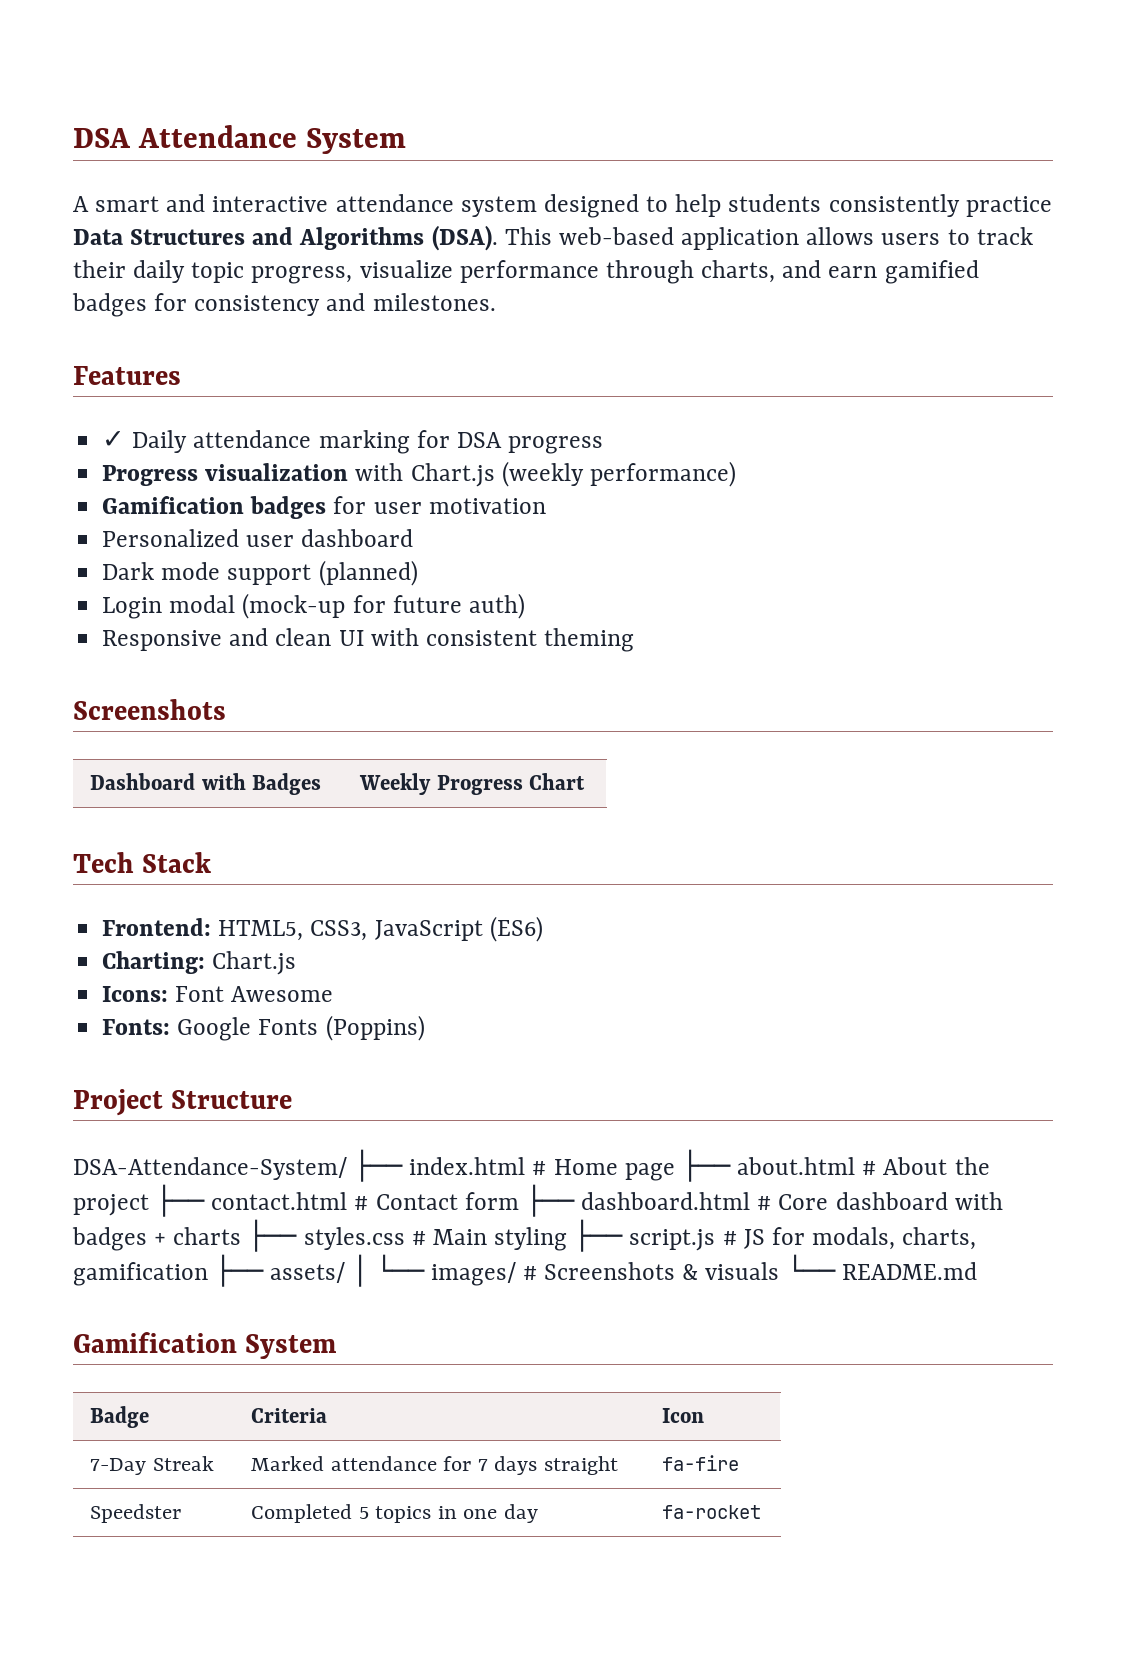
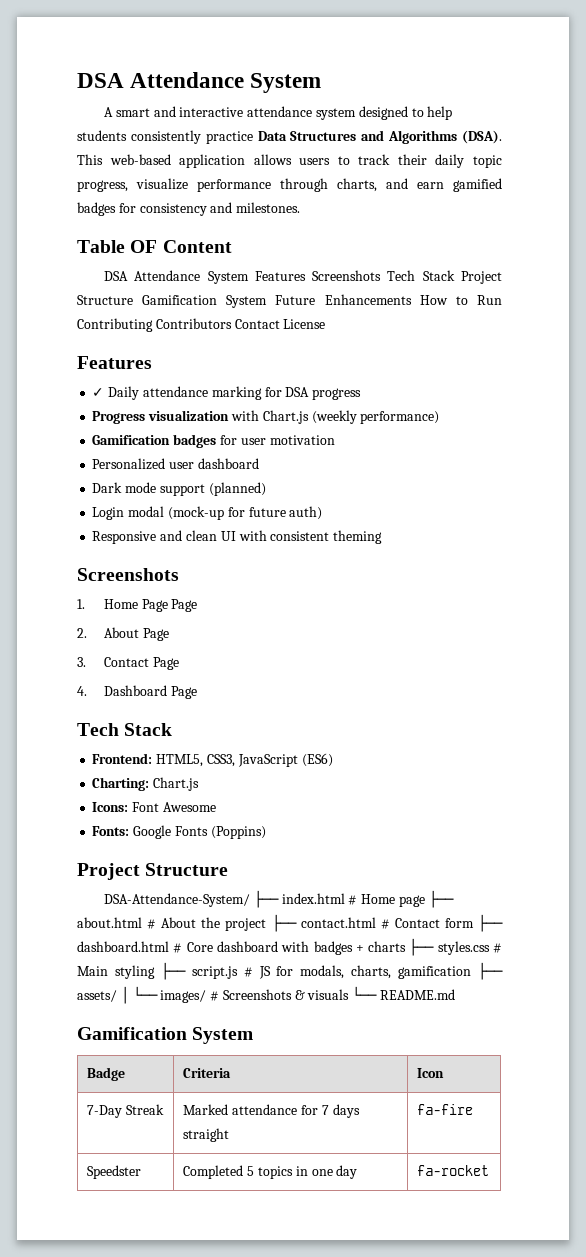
+ Table OF Content
+ DSA Attendance System Features Screenshots Tech Stack Project Structure Gamification System Future Enhancements How to Run Contributing Contributors Contact License
- Dashboard with Badges | Weekly Progress Chart
+ 1. Home Page Page
+ 2. About Page
+ 3. Contact Page
+ 4. Dashboard Page

